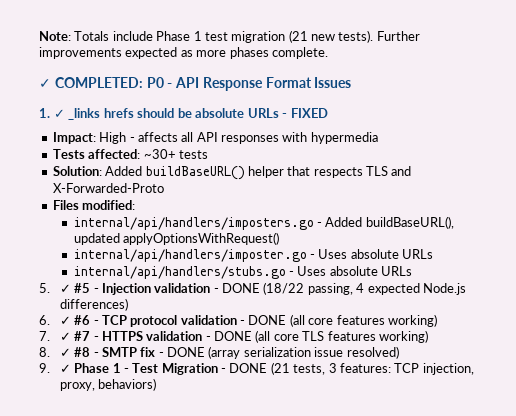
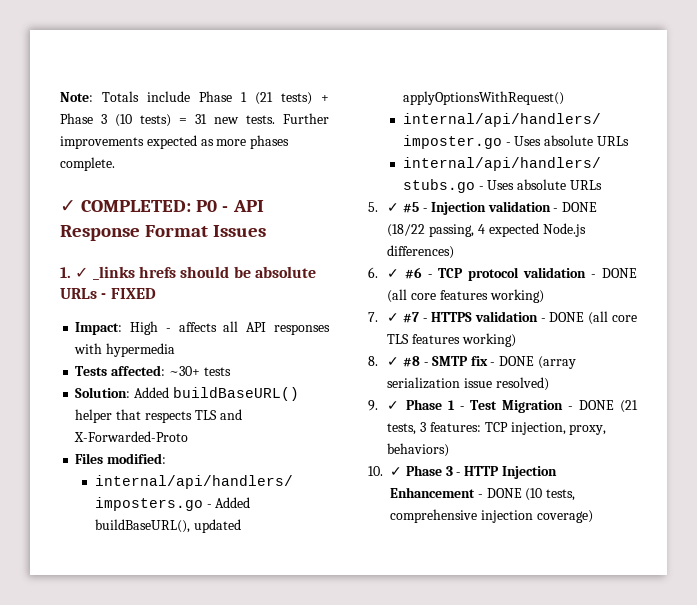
- Note: Totals include Phase 1 test migration (21 new tests).
+ Note: Totals include Phase 1 (21 tests) + Phase 3 (10 tests) = 31 new tests.
+ 10. ✓ Phase 3 - HTTP Injection Enhancement - DONE (10 tests, comprehensive injection coverage)

